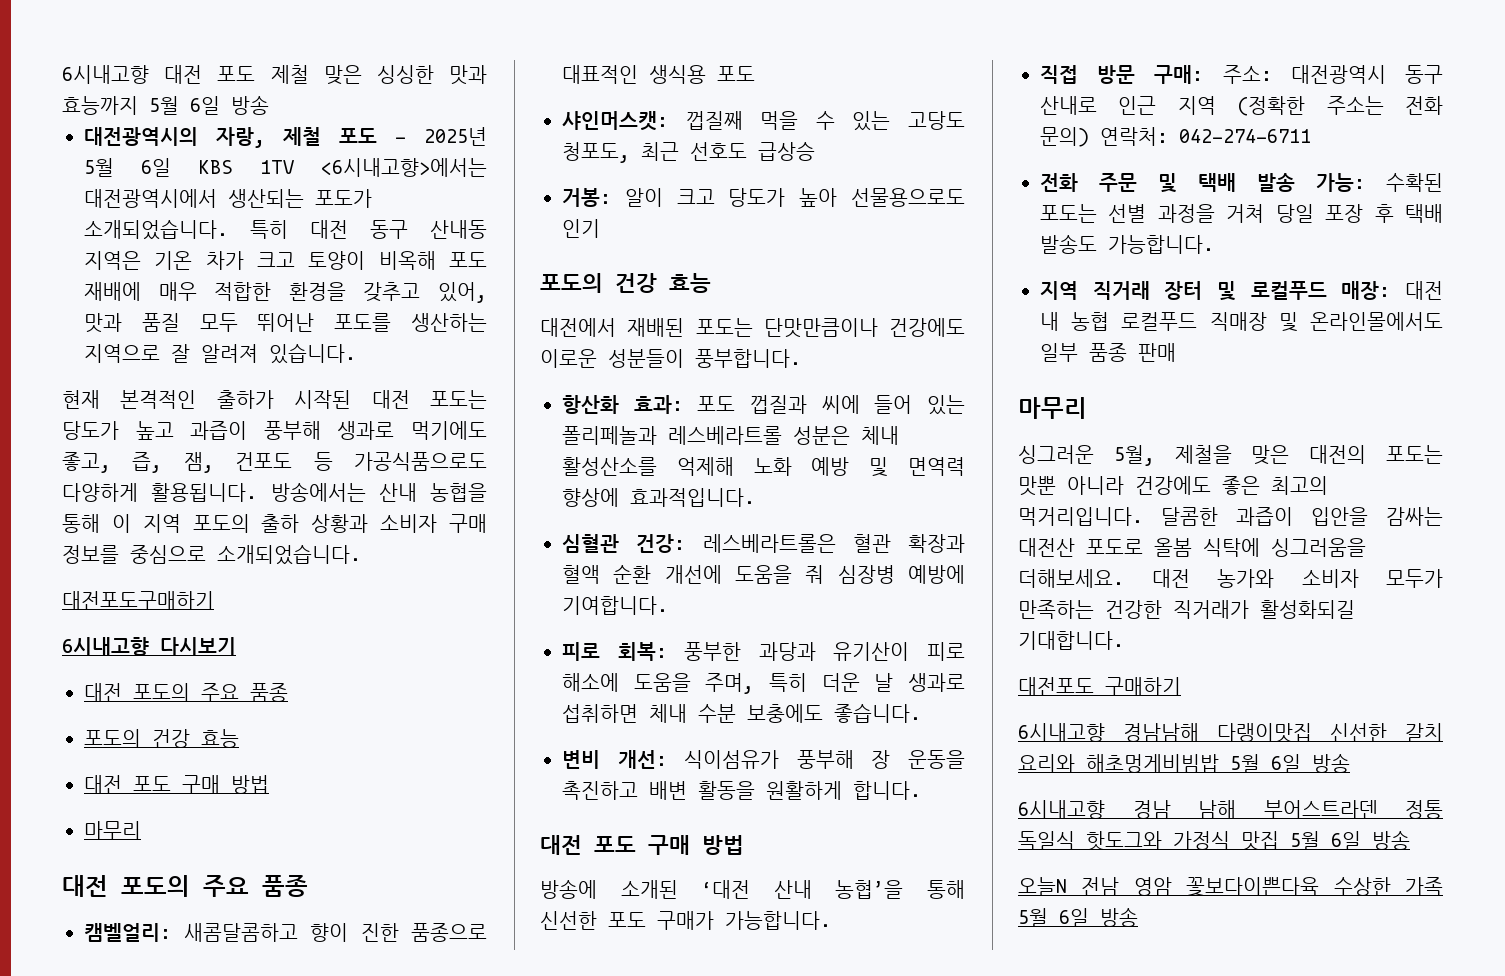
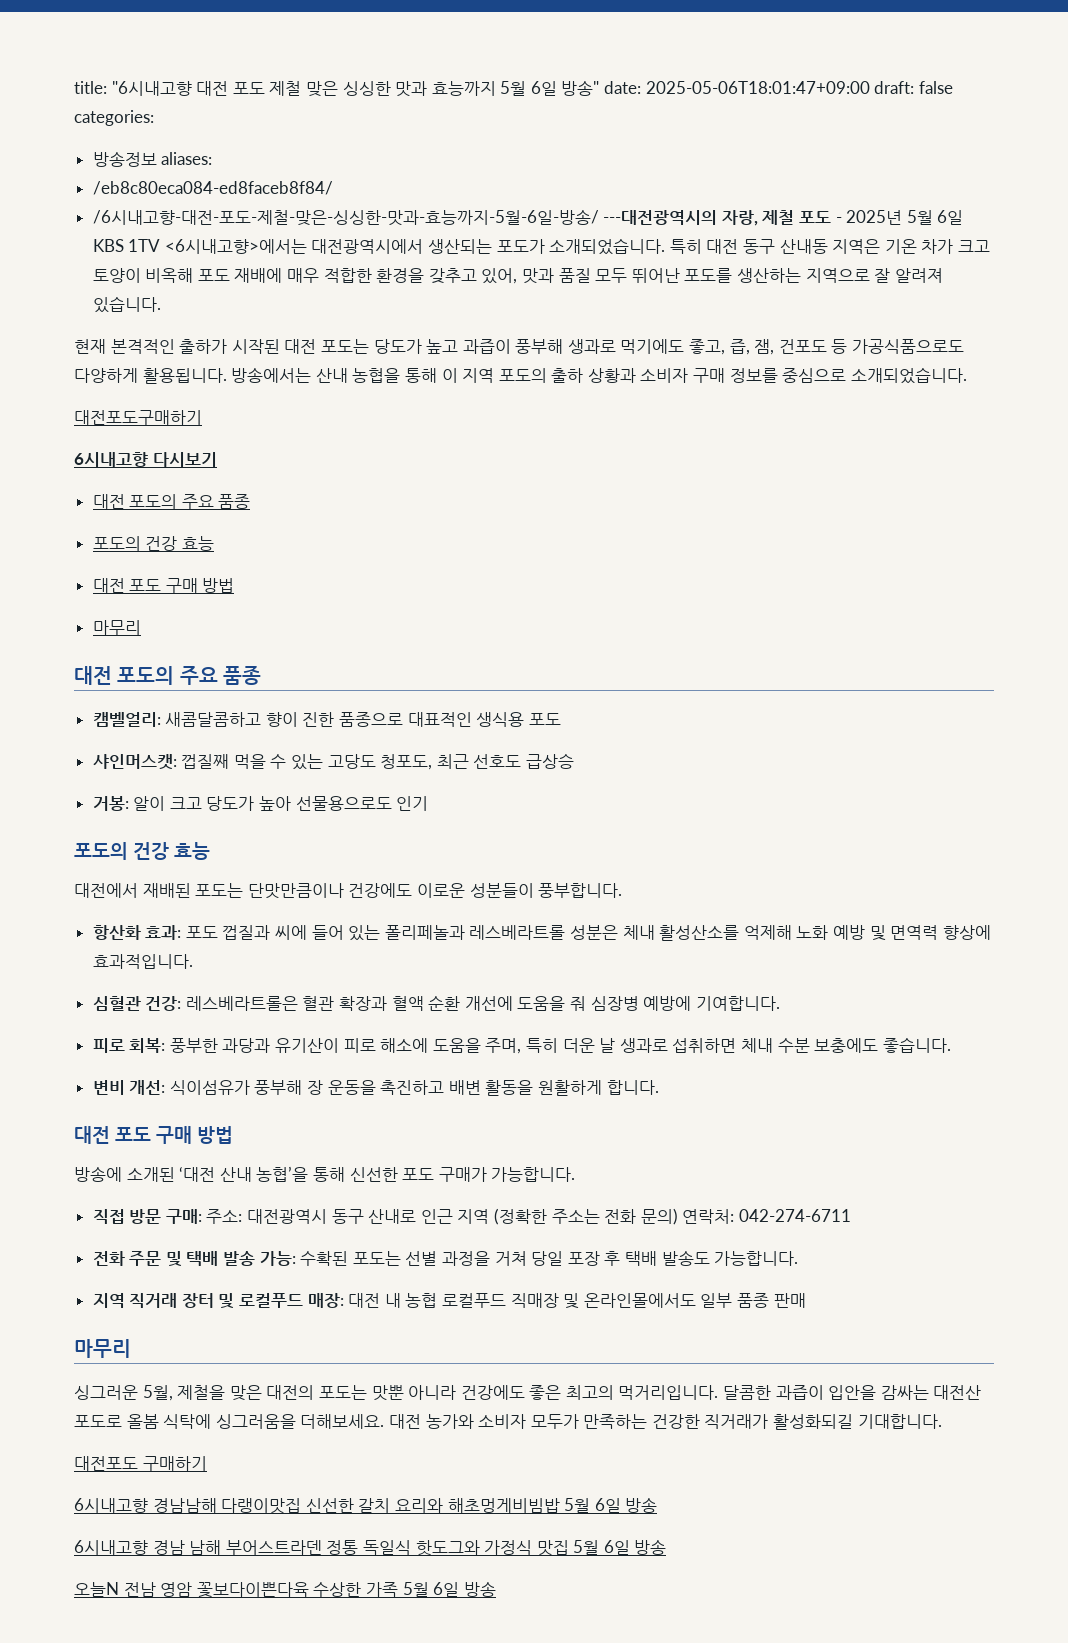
- 6시내고향 대전 포도 제철 맞은 싱싱한 맛과 효능까지 5월 6일 방송
- 대전광역시의 자랑, 제철 포도 - 2025년 5월 6일 KBS 1TV <6시내고향>에서는 대전광역시에서 생산되는 포도가 소개되었습니다.
+ title: "6시내고향 대전 포도 제철 맞은 싱싱한 맛과 효능까지 5월 6일 방송" date: 2025-05-06T18:01:47+09:00 draft: false categories:
+ 방송정보 aliases:
+ /eb8c80eca084-ed8faceb8f84/
+ /6시내고향-대전-포도-제철-맞은-싱싱한-맛과-효능까지-5월-6일-방송/ ---대전광역시의 자랑, 제철 포도 - 2025년 5월 6일 KBS 1TV <6시내고향>에서는 대전광역시에서 생산되는 포도가 소개되었습니다.

